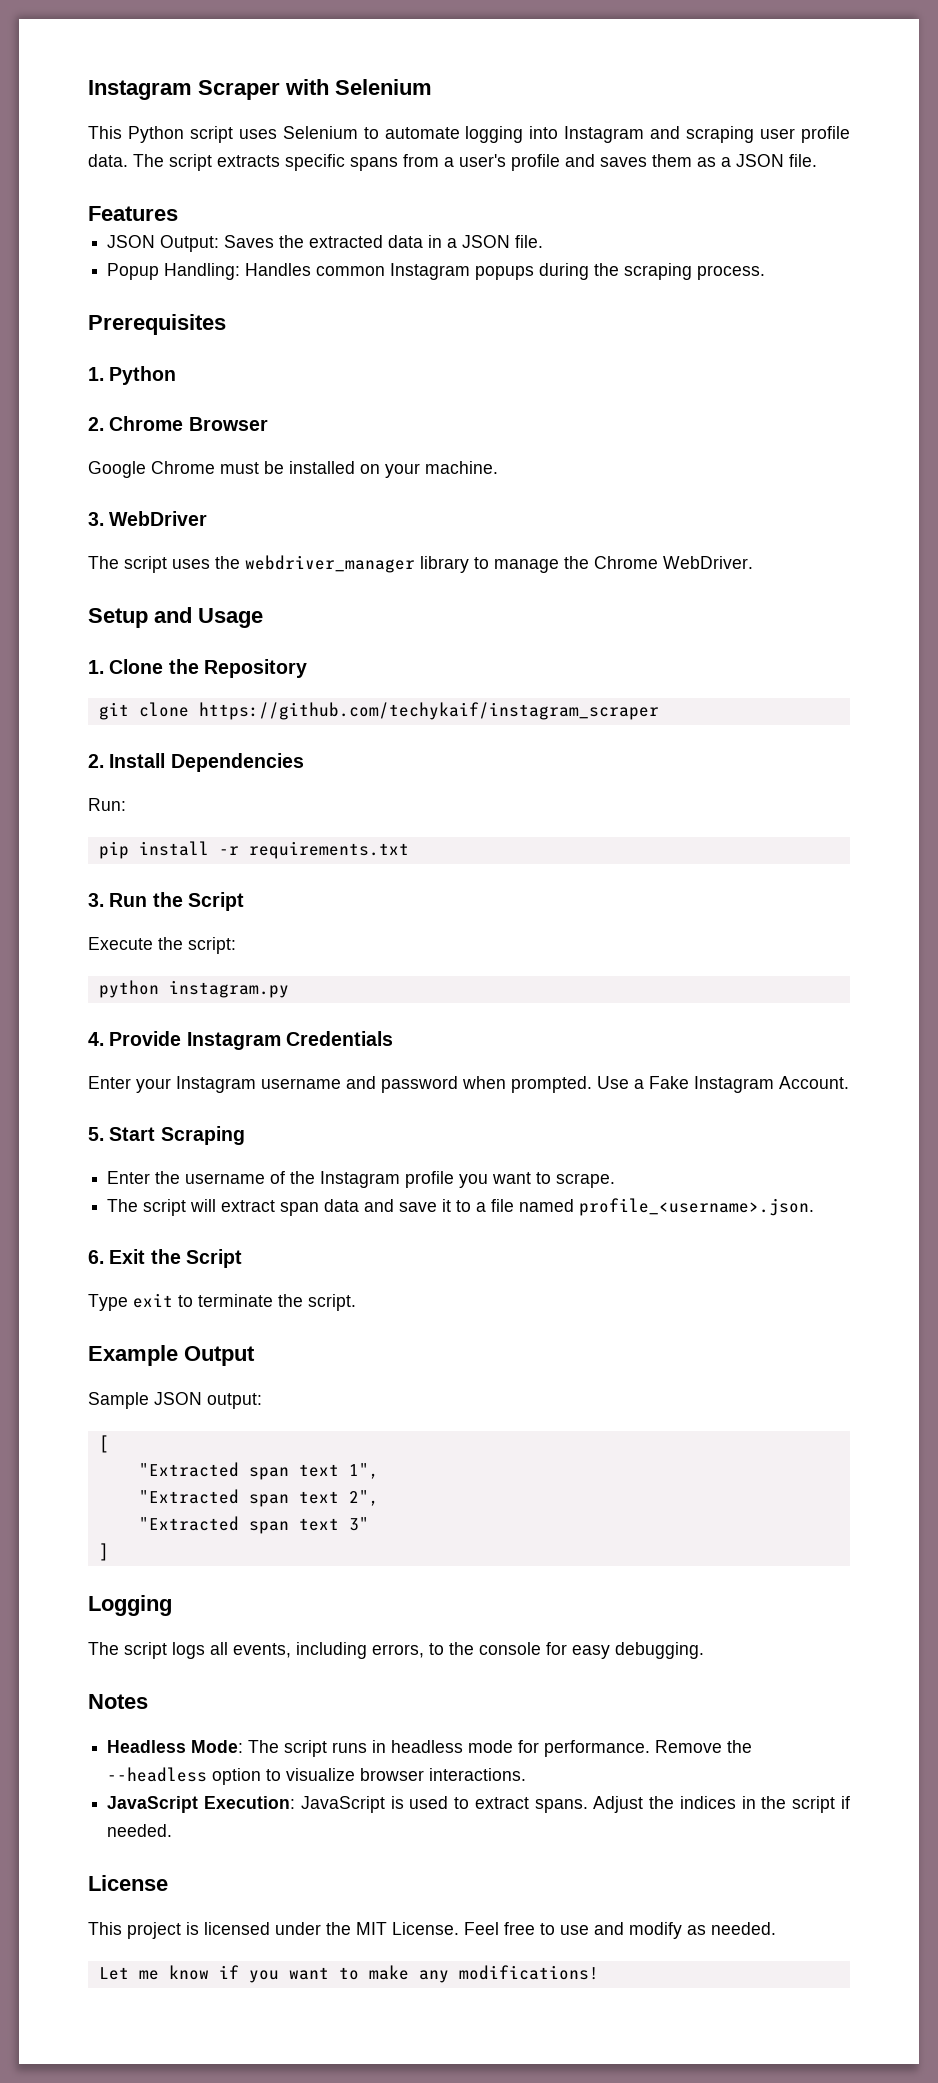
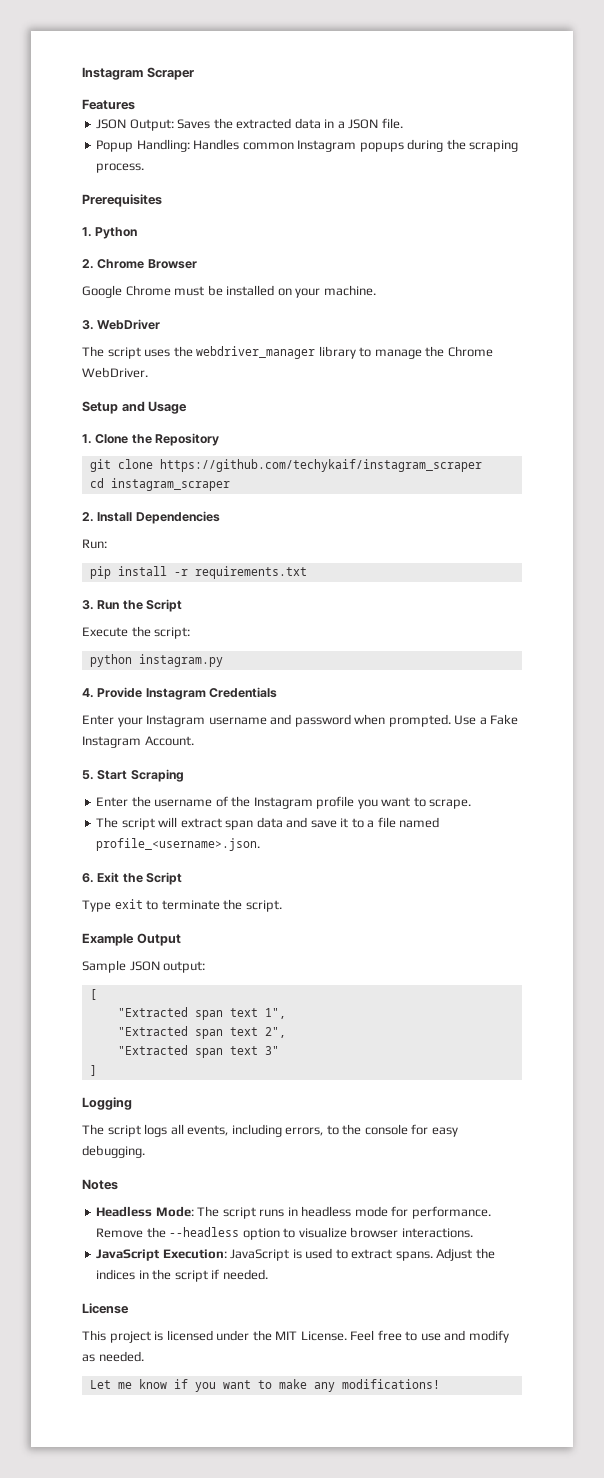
- Instagram Scraper with Selenium
- This Python script uses Selenium to automate logging into Instagram and scraping user profile data. The script extracts specific spans from a user's profile and saves them as a JSON file.
+ Instagram Scraper
+ cd instagram_scraper

